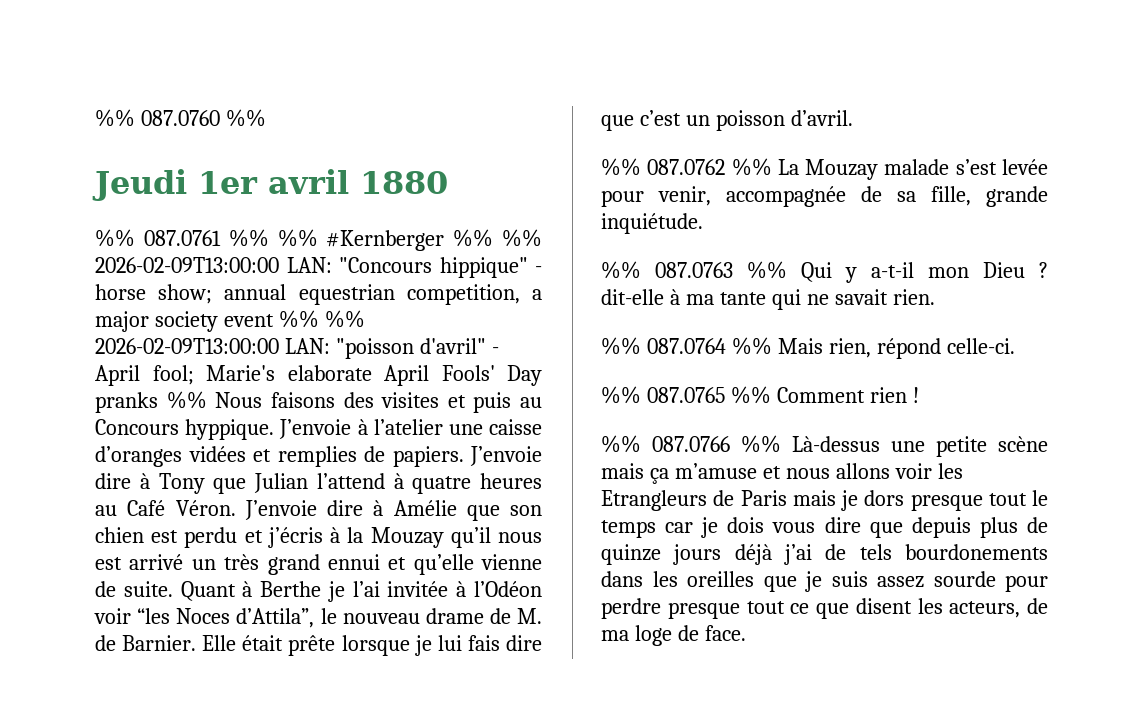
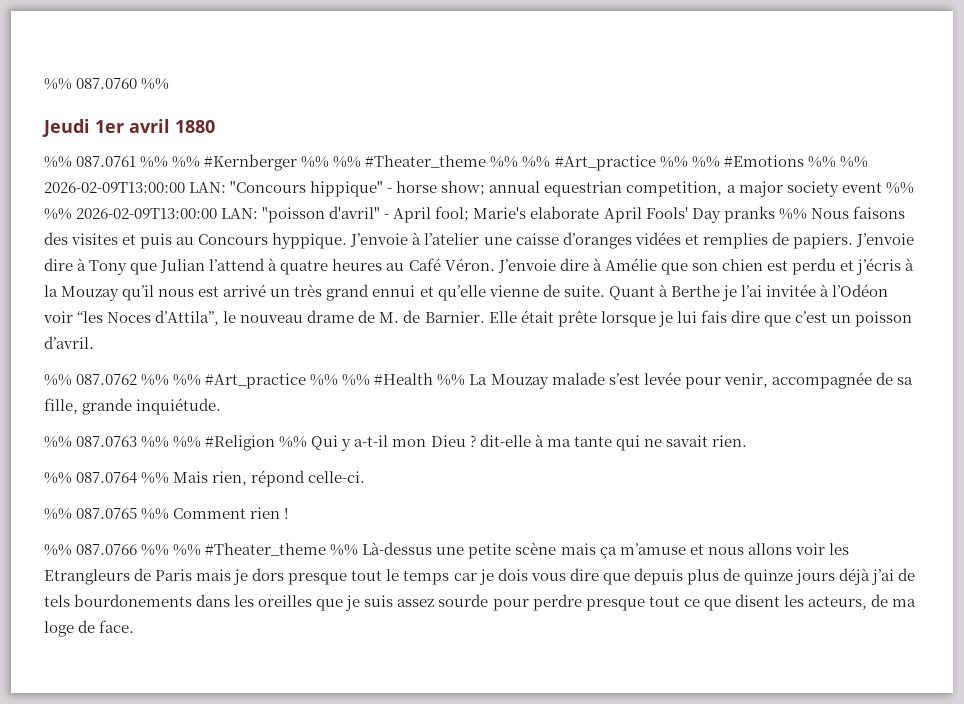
- %% 087.0761 %% %% #Kernberger %% %% 2026-02-09T13:00:00 LAN: "Concours hippique" - horse show; annual equestrian competition, a major society event %% %% 2026-02-09T13:00:00 LAN: "poisson d'avril" - April fool; Marie's elaborate April Fools' Day pranks %% Nous faisons des visites et puis au Concours hyppique.
+ %% 087.0761 %% %% #Kernberger %% %% #Theater_theme %% %% #Art_practice %% %% #Emotions %% %% 2026-02-09T13:00:00 LAN: "Concours hippique" - horse show; annual equestrian competition, a major society event %% %% 2026-02-09T13:00:00 LAN: "poisson d'avril" - April fool; Marie's elaborate April Fools' Day pranks %% Nous faisons des visites et puis au Concours hyppique.
- %% 087.0762 %% La Mouzay malade s’est levée pour venir, accompagnée de sa fille, grande inquiétude.
+ %% 087.0762 %% %% #Art_practice %% %% #Health %% La Mouzay malade s’est levée pour venir, accompagnée de sa fille, grande inquiétude.
- %% 087.0763 %% Qui y a-t-il mon Dieu ? dit-elle à ma tante qui ne savait rien.
+ %% 087.0763 %% %% #Religion %% Qui y a-t-il mon Dieu ? dit-elle à ma tante qui ne savait rien.
- %% 087.0766 %% Là-dessus une petite scène mais ça m’amuse et nous allons voir les Etrangleurs de Paris mais je dors presque tout le temps car je dois vous dire que depuis plus de quinze jours déjà j’ai de tels bourdonements dans les oreilles que je suis assez sourde pour perdre presque tout ce que disent les acteurs, de ma loge de face.
+ %% 087.0766 %% %% #Theater_theme %% Là-dessus une petite scène mais ça m’amuse et nous allons voir les Etrangleurs de Paris mais je dors presque tout le temps car je dois vous dire que depuis plus de quinze jours déjà j’ai de tels bourdonements dans les oreilles que je suis assez sourde pour perdre presque tout ce que disent les acteurs, de ma loge de face.

